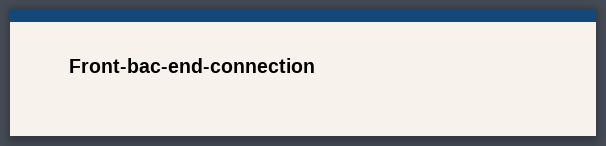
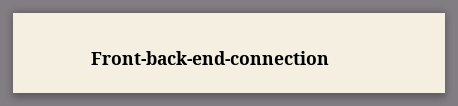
- Front-bac-end-connection
+ Front-back-end-connection

